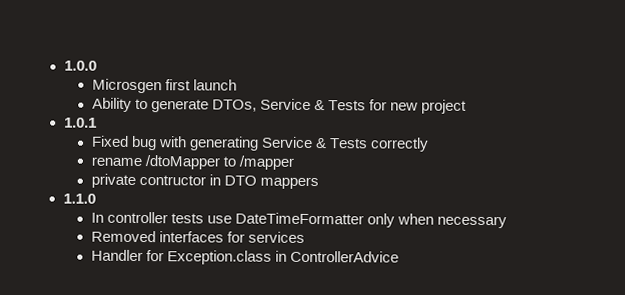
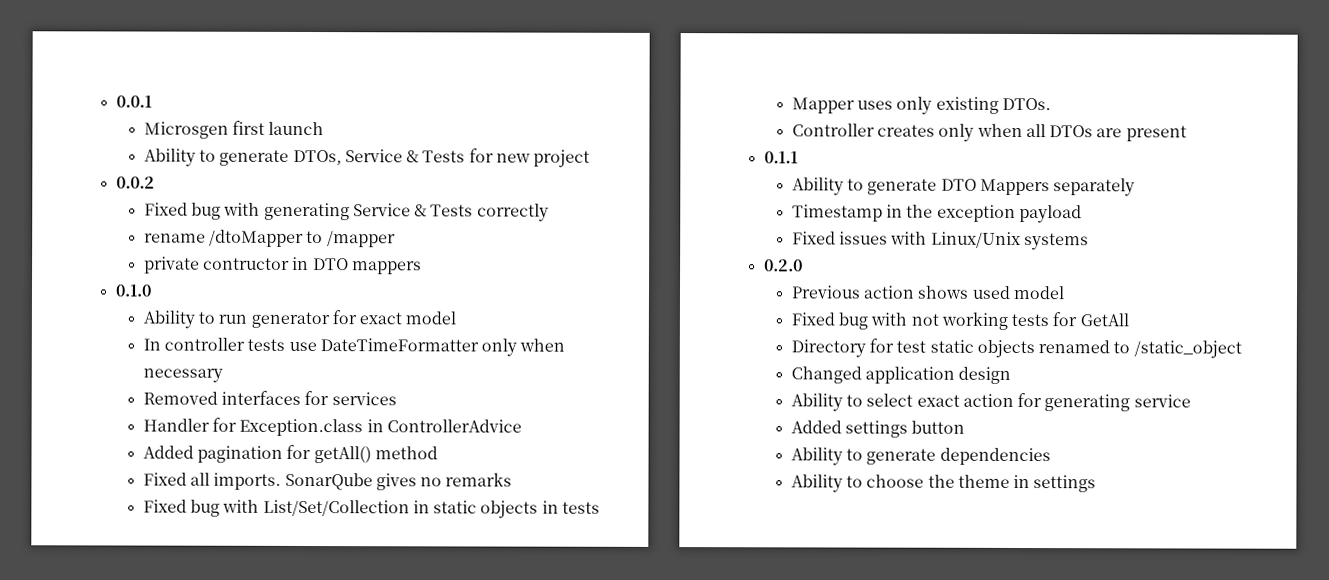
- 1.0.0
+ 0.0.1
- 1.0.1
+ 0.0.2
- 1.1.0
+ 0.1.0
+ Ability to run generator for exact model
+ Added pagination for getAll() method
+ Fixed all imports. SonarQube gives no remarks
+ Fixed bug with List/Set/Collection in static objects in tests
+ Mapper uses only existing DTOs.
+ Controller creates only when all DTOs are present
+ 0.1.1
+ Ability to generate DTO Mappers separately
+ Timestamp in the exception payload
+ Fixed issues with Linux/Unix systems
+ 0.2.0
+ Previous action shows used model
+ Fixed bug with not working tests for GetAll
+ Directory for test static objects renamed to /static_object
+ Changed application design
+ Ability to select exact action for generating service
+ Added settings button
+ Ability to generate dependencies
+ Ability to choose the theme in settings

